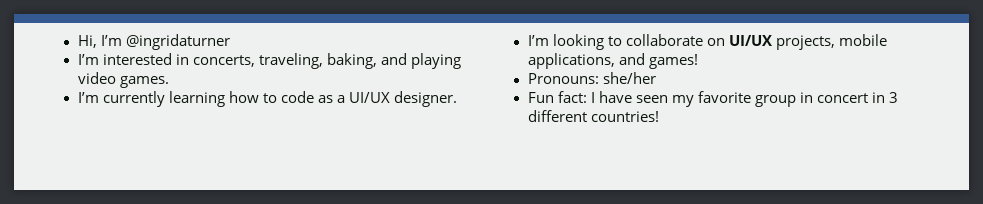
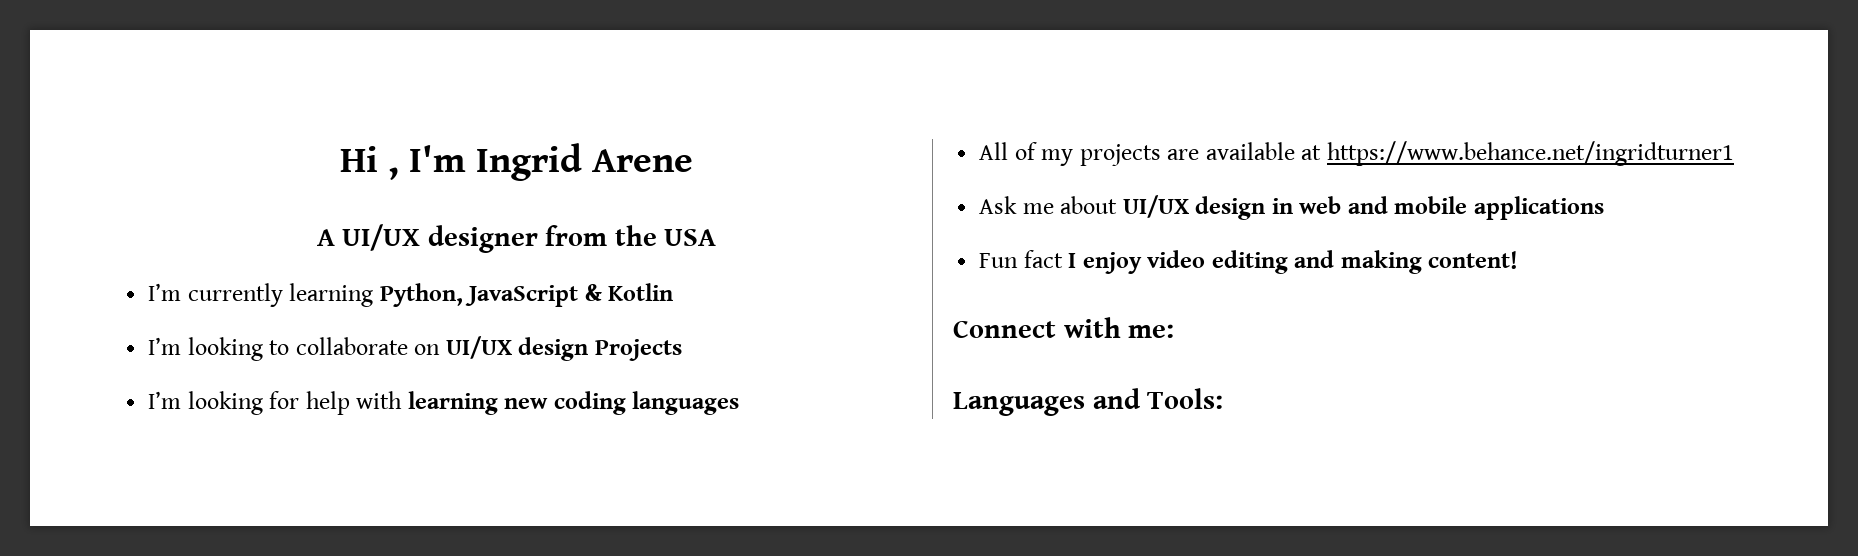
- Hi, I’m @ingridaturner
- I’m interested in concerts, traveling, baking, and playing video games.
- I’m currently learning how to code as a UI/UX designer.
+ Hi , I'm Ingrid Arene
+ A UI/UX designer from the USA
+ I’m currently learning Python, JavaScript & Kotlin
- I’m looking to collaborate on UI/UX projects, mobile applications, and games!
- Pronouns: she/her
- Fun fact: I have seen my favorite group in concert in 3 different countries!
+ I’m looking to collaborate on UI/UX design Projects
+ I’m looking for help with learning new coding languages
+ All of my projects are available at https://www.behance.net/ingridturner1
+ Ask me about UI/UX design in web and mobile applications
+ Fun fact I enjoy video editing and making content!
+ Connect with me:
+ Languages and Tools:

